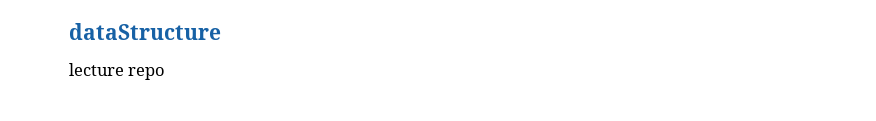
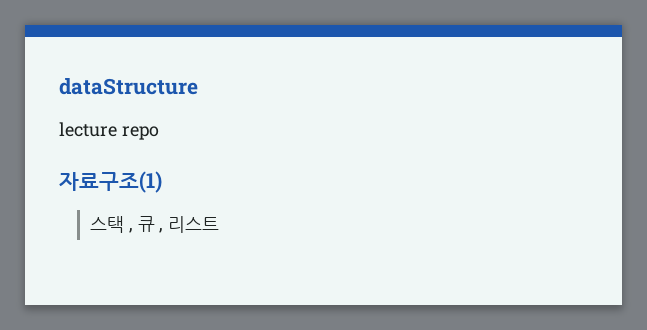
+ 자료구조(1)
+ 스택 , 큐 , 리스트

